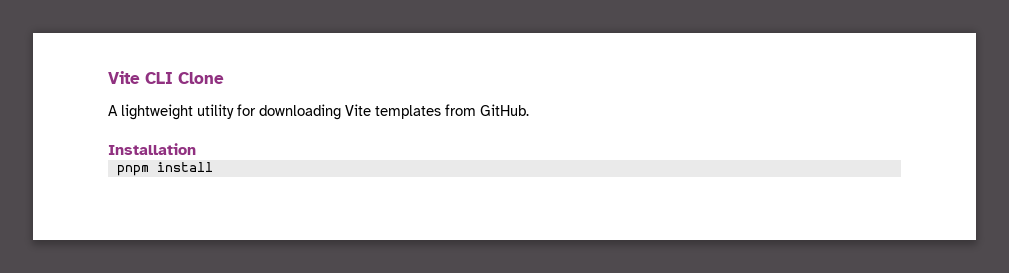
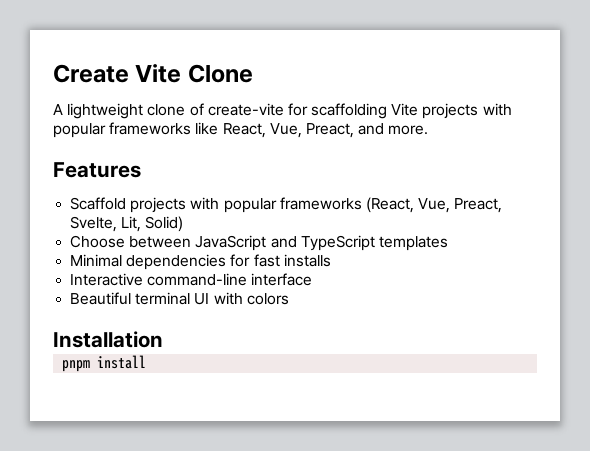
- Vite CLI Clone
+ Create Vite Clone
- A lightweight utility for downloading Vite templates from GitHub.
+ A lightweight clone of create-vite for scaffolding Vite projects with popular frameworks like React, Vue, Preact, and more.
+ Features
+ Scaffold projects with popular frameworks (React, Vue, Preact, Svelte, Lit, Solid)
+ Choose between JavaScript and TypeScript templates
+ Minimal dependencies for fast installs
+ Interactive command-line interface
+ Beautiful terminal UI with colors

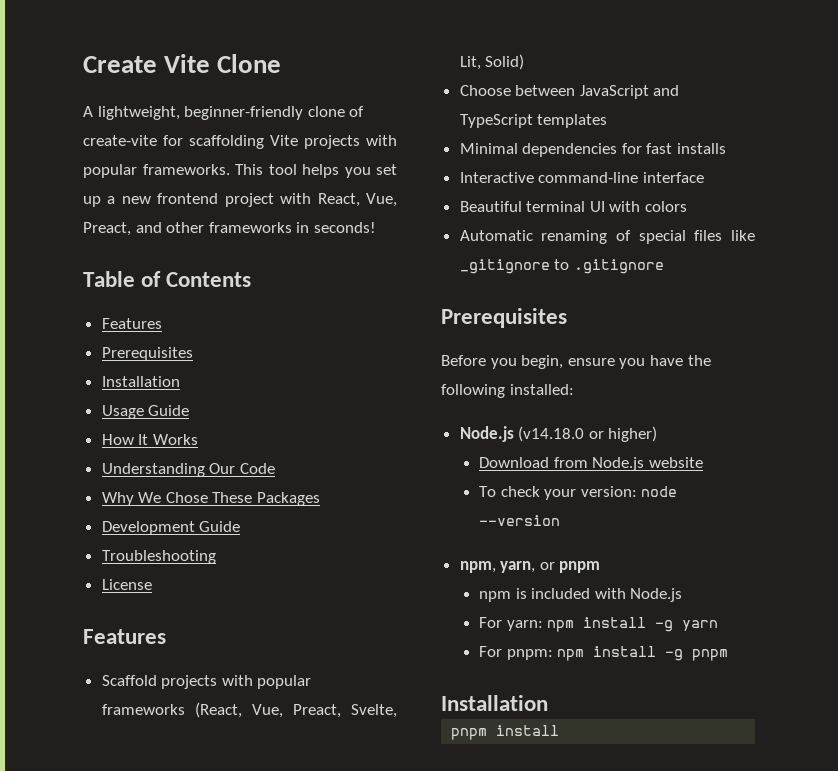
- A lightweight clone of create-vite for scaffolding Vite projects with popular frameworks like React, Vue, Preact, and more.
+ A lightweight, beginner-friendly clone of create-vite for scaffolding Vite projects with popular frameworks. This tool helps you set up a new frontend project with React, Vue, Preact, and other frameworks in seconds!
+ Table of Contents
+ Features
+ Prerequisites
+ Installation
+ Usage Guide
+ How It Works
+ Understanding Our Code
+ Why We Chose These Packages
+ Development Guide
+ Troubleshooting
+ License
+ Automatic renaming of special files like _gitignore to .gitignore
+ Prerequisites
+ Before you begin, ensure you have the following installed:
+ Node.js (v14.18.0 or higher)
+ Download from Node.js website
+ To check your version: node --version
+ npm, yarn, or pnpm
+ npm is included with Node.js
+ For yarn: npm install -g yarn
+ For pnpm: npm install -g pnpm

